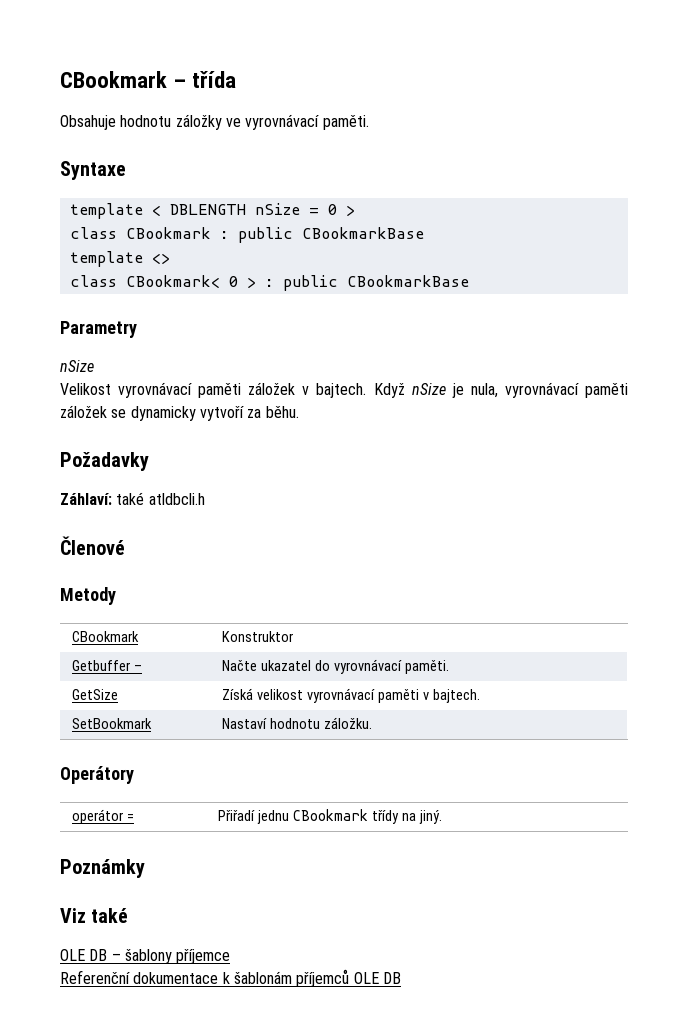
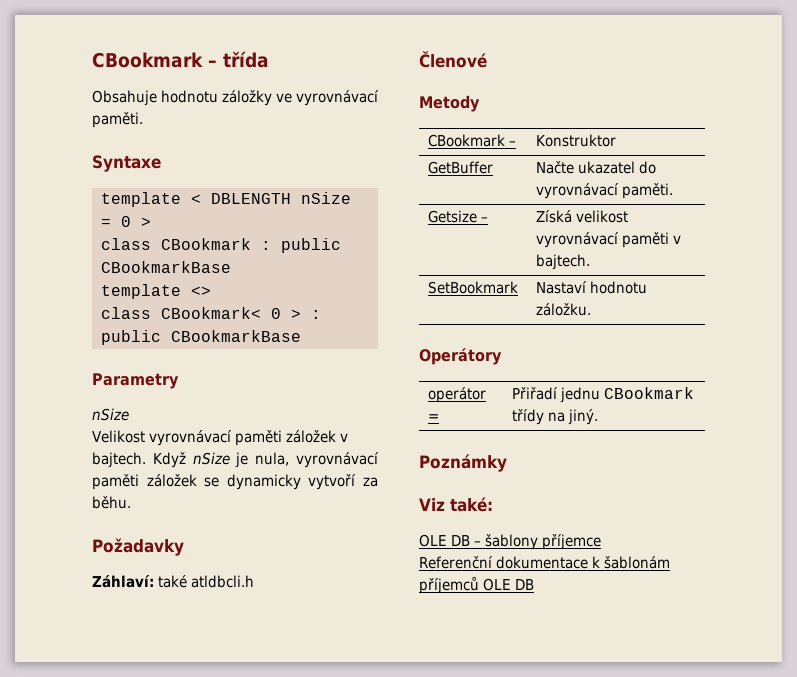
- CBookmark | Konstruktor
+ CBookmark – | Konstruktor
- Getbuffer – | Načte ukazatel do vyrovnávací paměti.
+ GetBuffer | Načte ukazatel do vyrovnávací paměti.
- GetSize | Získá velikost vyrovnávací paměti v bajtech.
+ Getsize – | Získá velikost vyrovnávací paměti v bajtech.
- Viz také
+ Viz také:

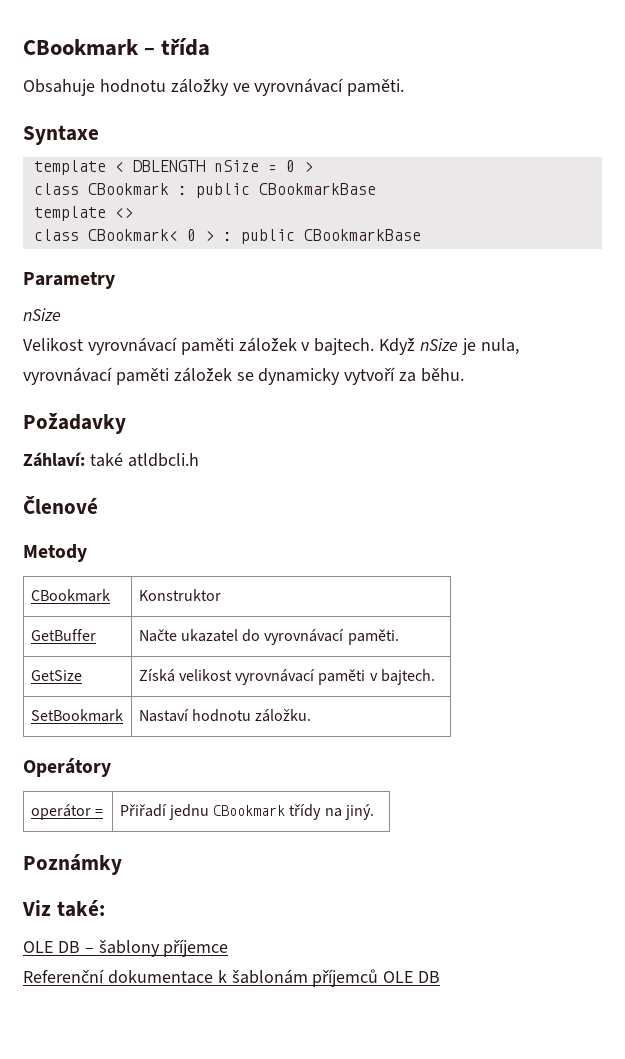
- CBookmark – | Konstruktor
+ CBookmark | Konstruktor
- Getsize – | Získá velikost vyrovnávací paměti v bajtech.
+ GetSize | Získá velikost vyrovnávací paměti v bajtech.

